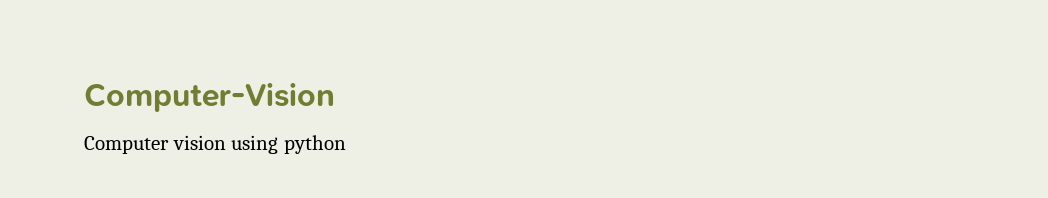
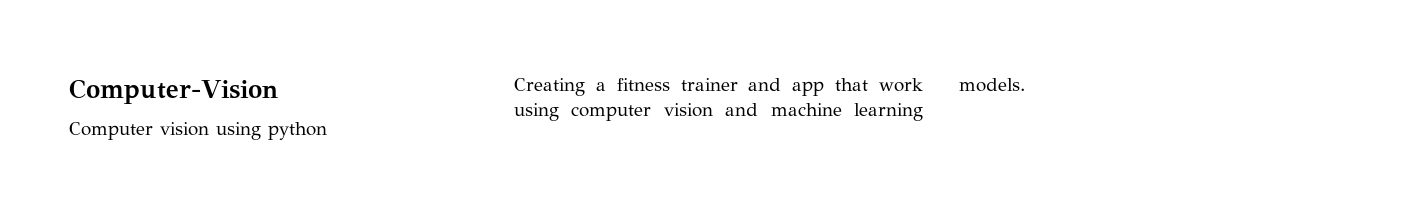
+ Creating a fitness trainer and app that work using computer vision and machine learning models.

